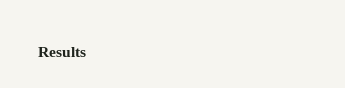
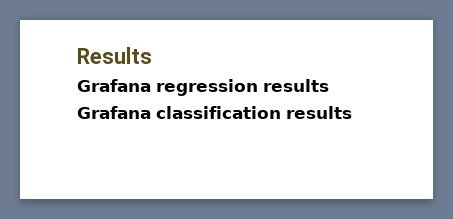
+ Grafana regression results
+ Grafana classification results

